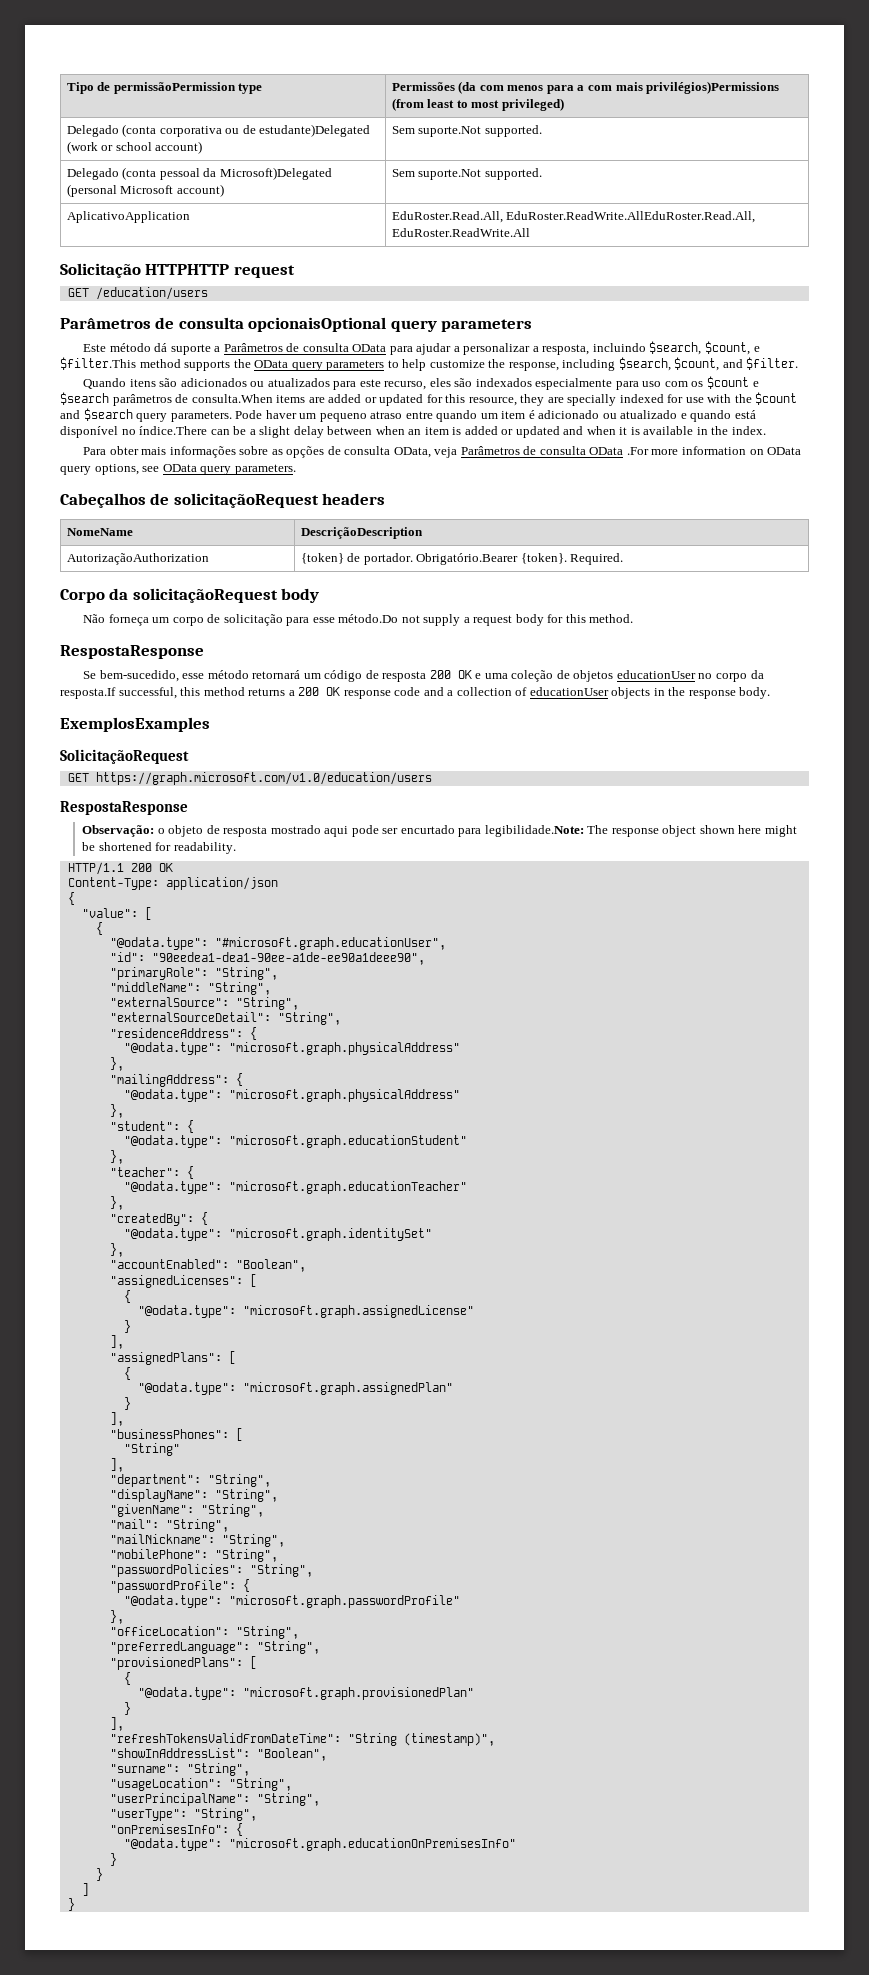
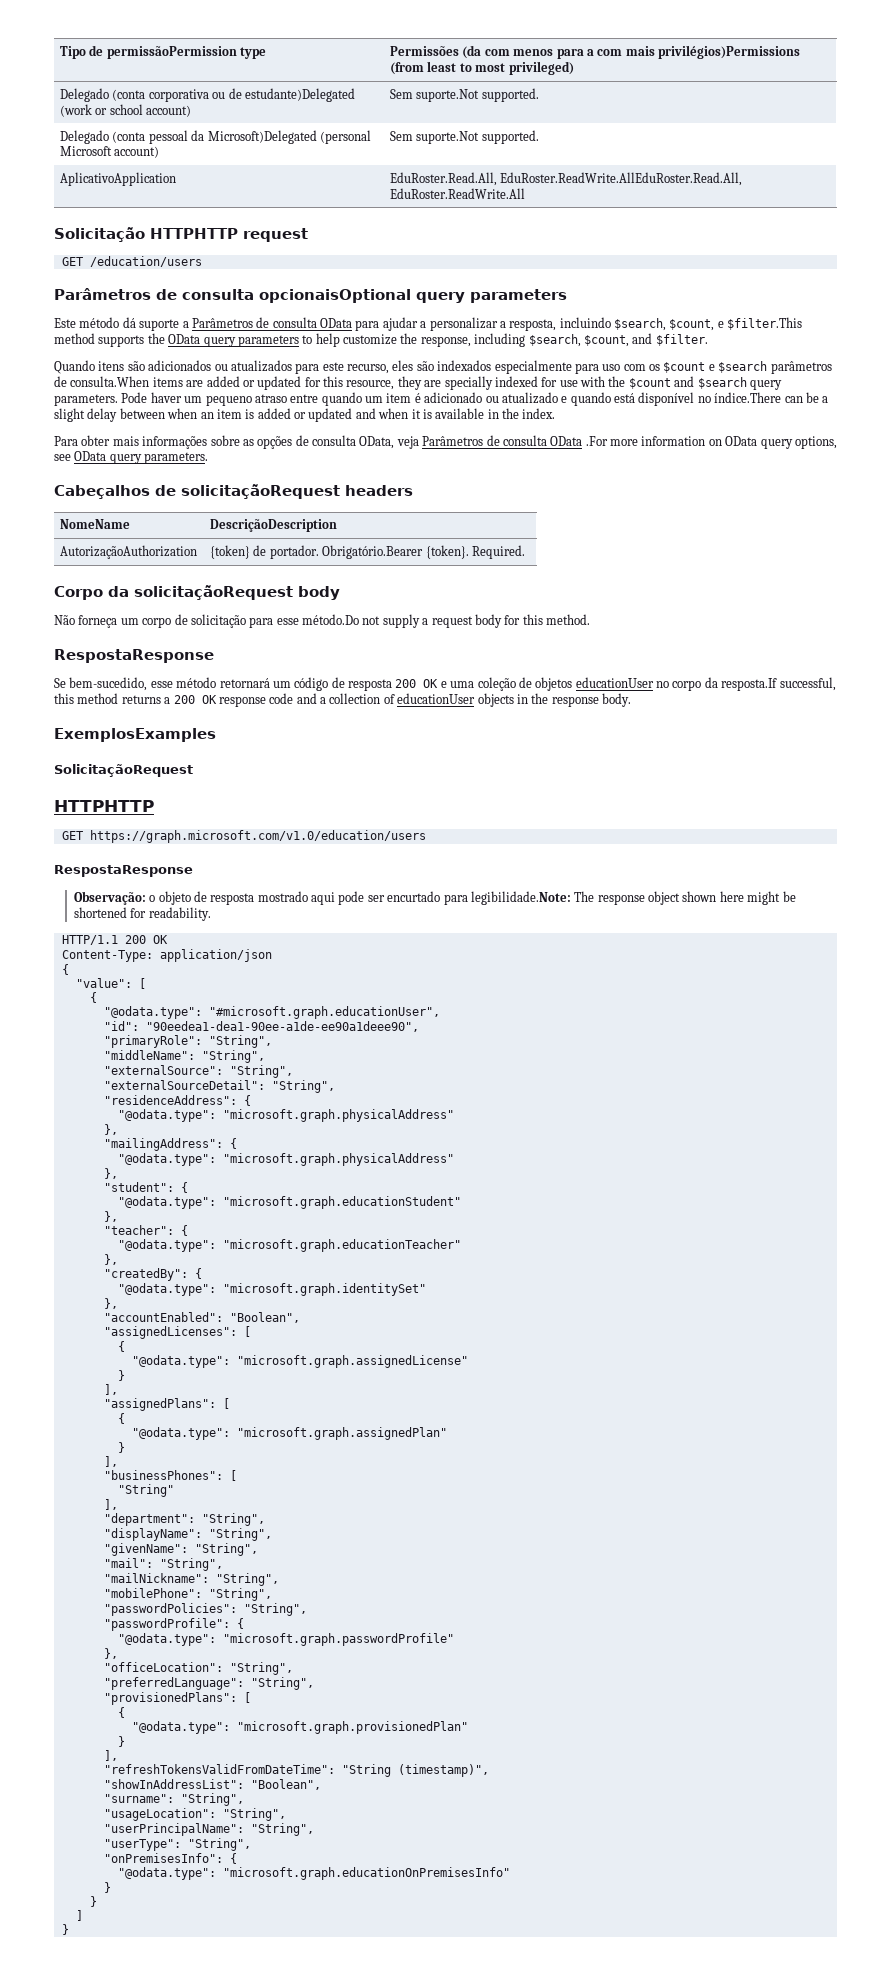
  SolicitaçãoRequest
+ HTTPHTTP

